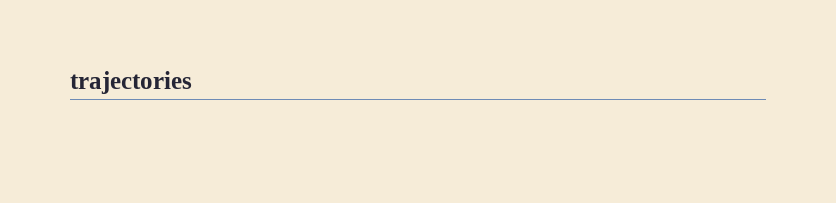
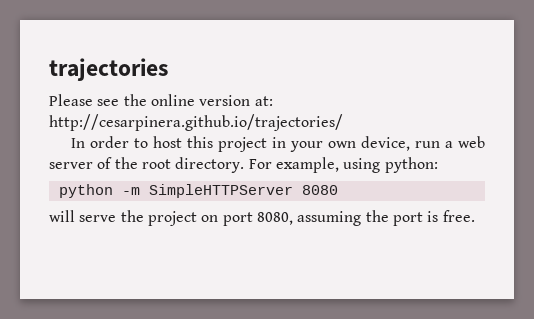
+ Please see the online version at: http://cesarpinera.github.io/trajectories/
+ In order to host this project in your own device, run a web server of the root directory. For example, using python:
+ python -m SimpleHTTPServer 8080
+ will serve the project on port 8080, assuming the port is free.

